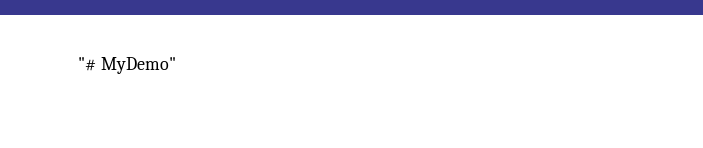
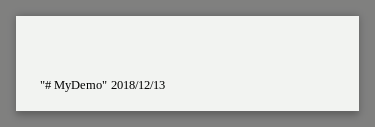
- "# MyDemo"
+ "# MyDemo" 2018/12/13

